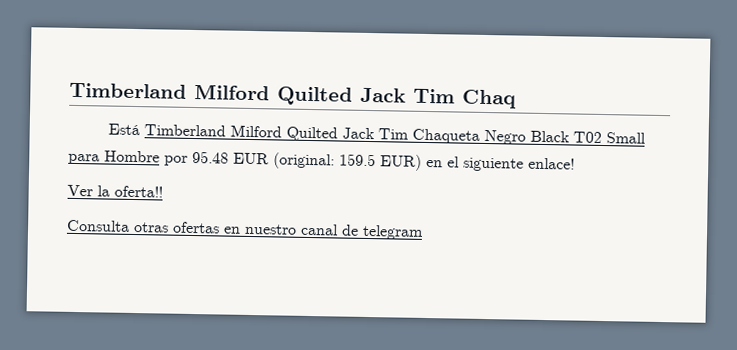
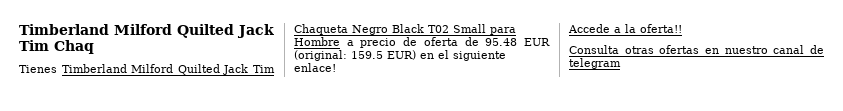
- Está Timberland Milford Quilted Jack Tim Chaqueta Negro Black T02 Small para Hombre por 95.48 EUR (original: 159.5 EUR) en el siguiente enlace!
+ Tienes Timberland Milford Quilted Jack Tim Chaqueta Negro Black T02 Small para Hombre a precio de oferta de 95.48 EUR (original: 159.5 EUR) en el siguiente enlace!
- Ver la oferta!!
+ Accede a la oferta!!

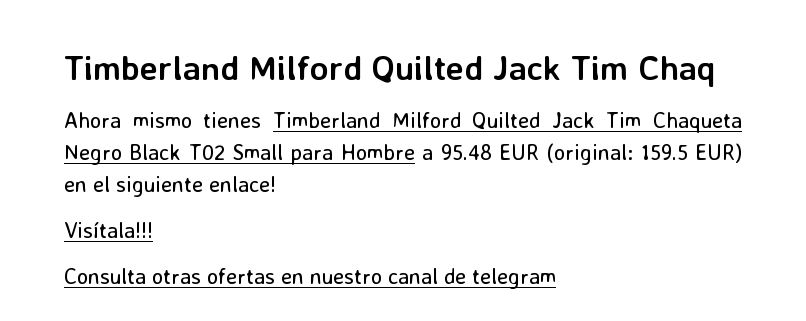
- Tienes Timberland Milford Quilted Jack Tim Chaqueta Negro Black T02 Small para Hombre a precio de oferta de 95.48 EUR (original: 159.5 EUR) en el siguiente enlace!
+ Ahora mismo tienes Timberland Milford Quilted Jack Tim Chaqueta Negro Black T02 Small para Hombre a 95.48 EUR (original: 159.5 EUR) en el siguiente enlace!
- Accede a la oferta!!
+ Visítala!!!

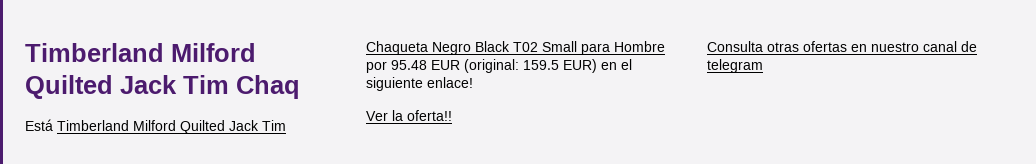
- Ahora mismo tienes Timberland Milford Quilted Jack Tim Chaqueta Negro Black T02 Small para Hombre a 95.48 EUR (original: 159.5 EUR) en el siguiente enlace!
+ Está Timberland Milford Quilted Jack Tim Chaqueta Negro Black T02 Small para Hombre por 95.48 EUR (original: 159.5 EUR) en el siguiente enlace!
- Visítala!!!
+ Ver la oferta!!

